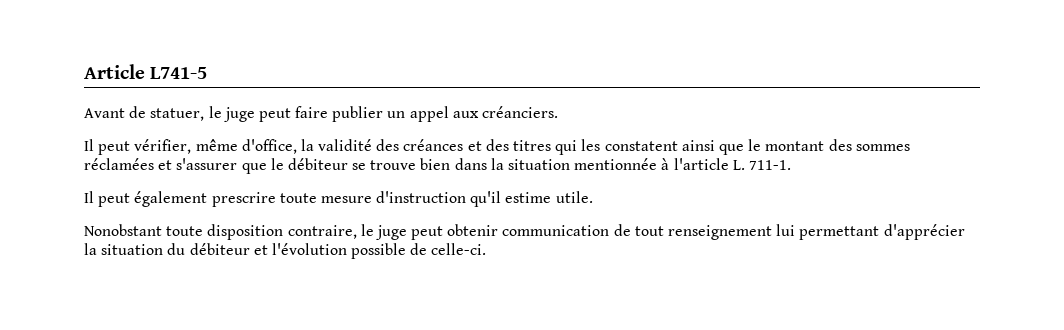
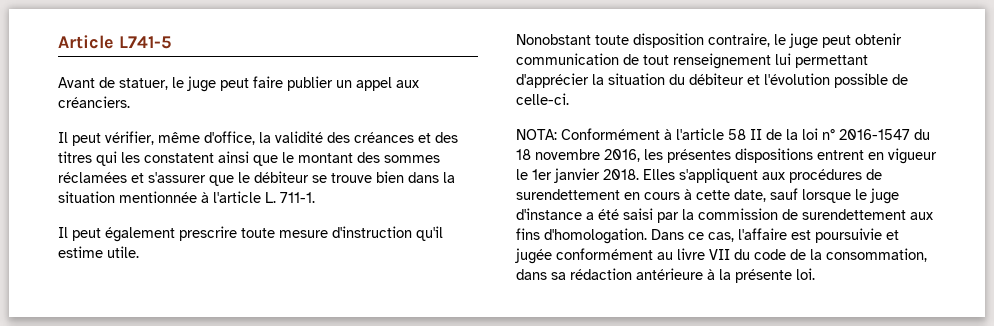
+ NOTA: Conformément à l'article 58 II de la loi n° 2016-1547 du 18 novembre 2016, les présentes dispositions entrent en vigueur le 1er janvier 2018. Elles s'appliquent aux procédures de surendettement en cours à cette date, sauf lorsque le juge d'instance a été saisi par la commission de surendettement aux fins d'homologation. Dans ce cas, l'affaire est poursuivie et jugée conformément au livre VII du code de la consommation, dans sa rédaction antérieure à la présente loi.

